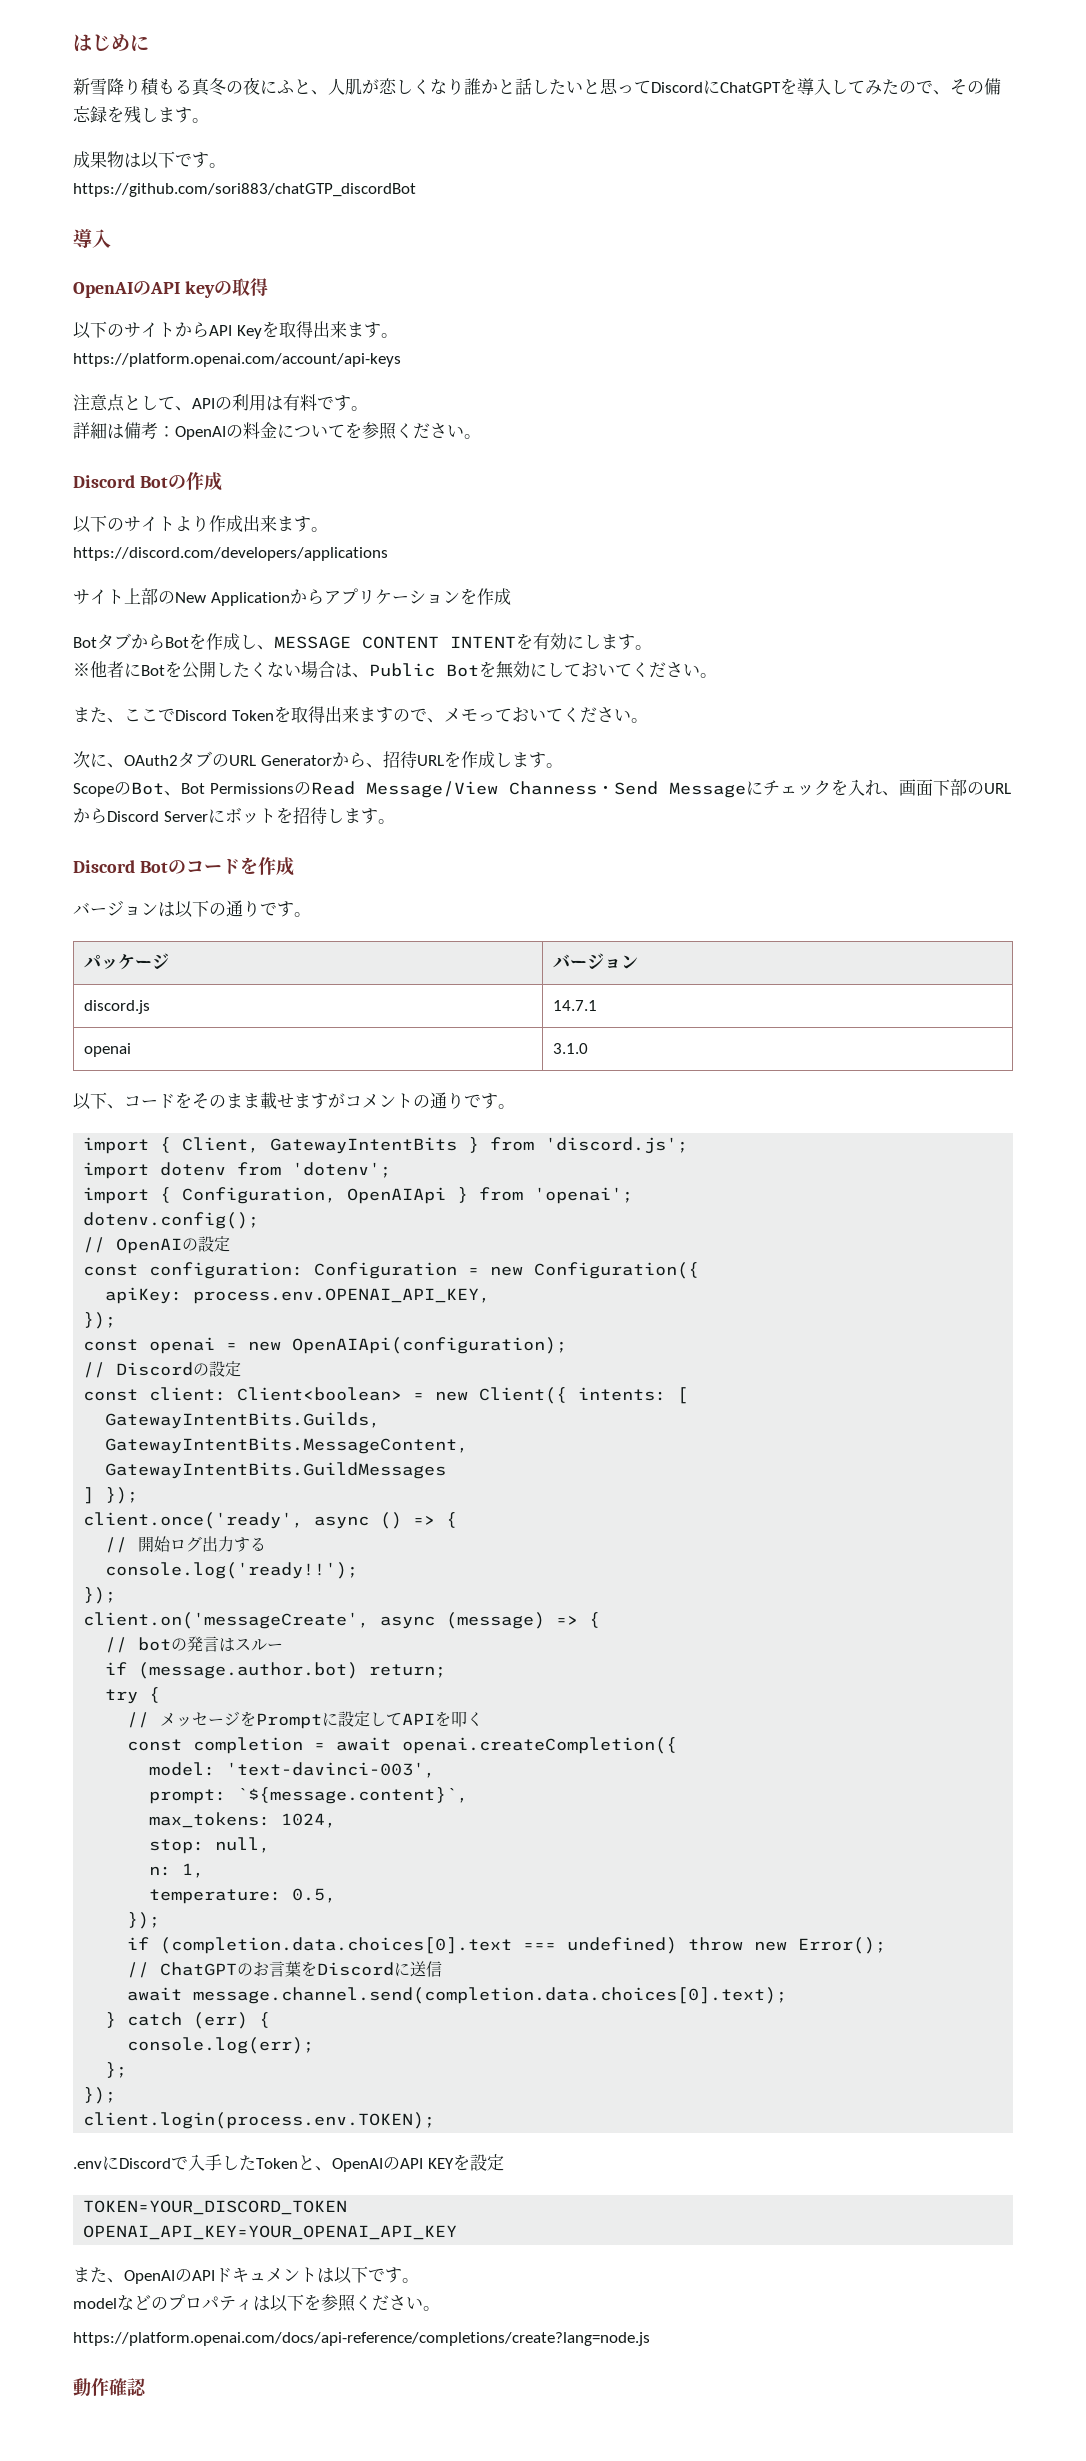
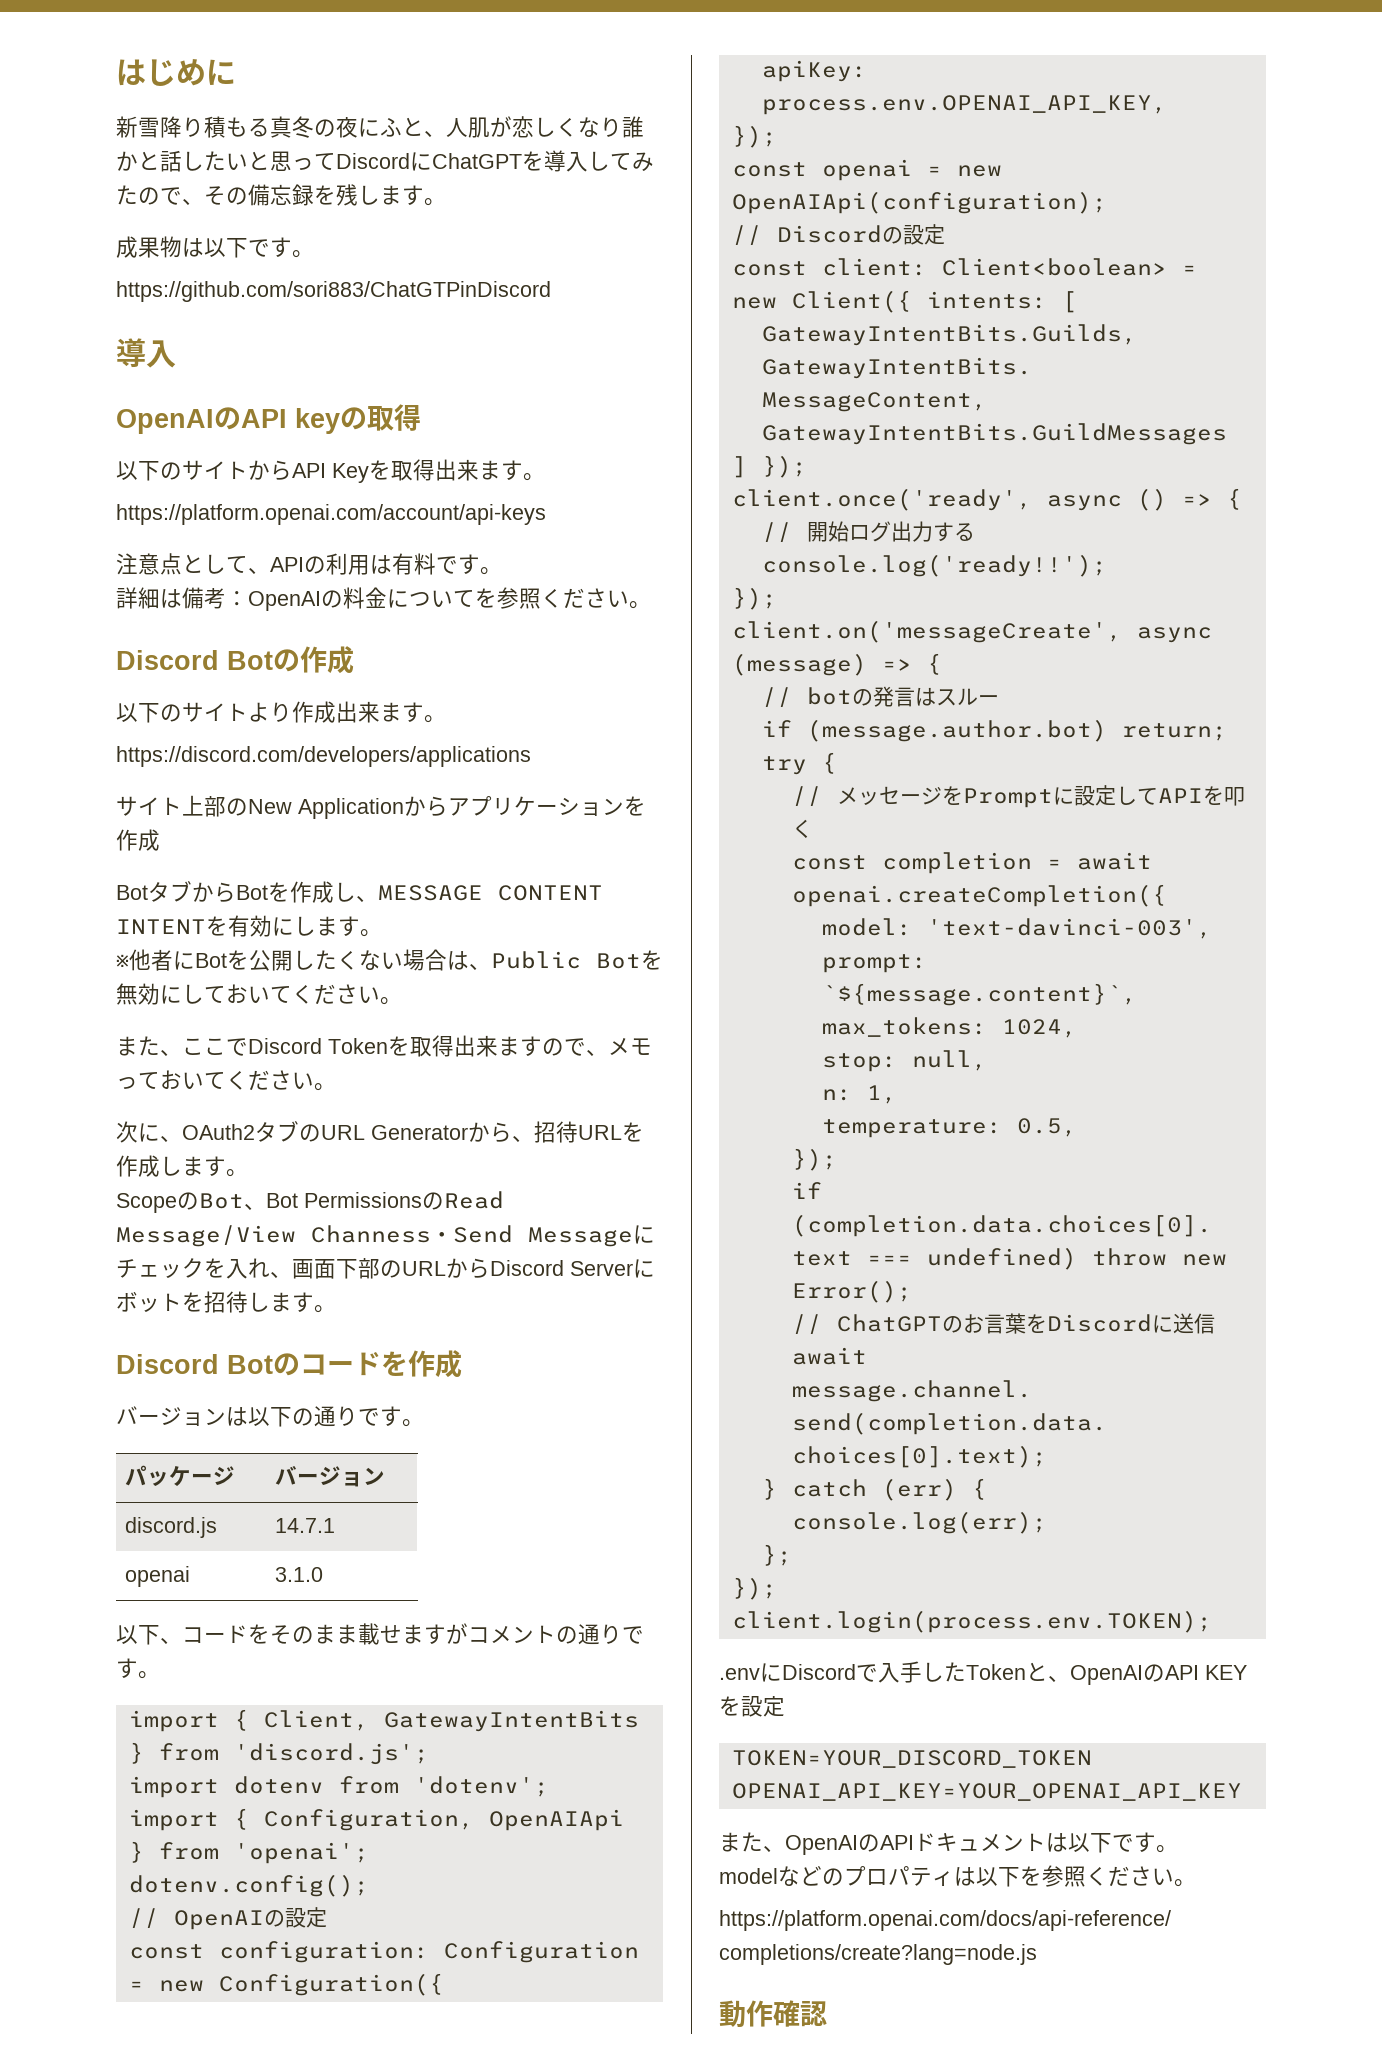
- https://github.com/sori883/chatGTP_discordBot
+ https://github.com/sori883/ChatGTPinDiscord

